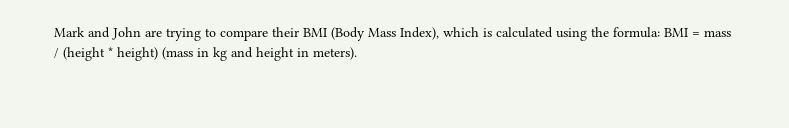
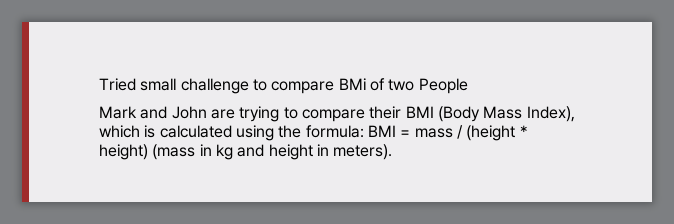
+ Tried small challenge to compare BMi of two People

